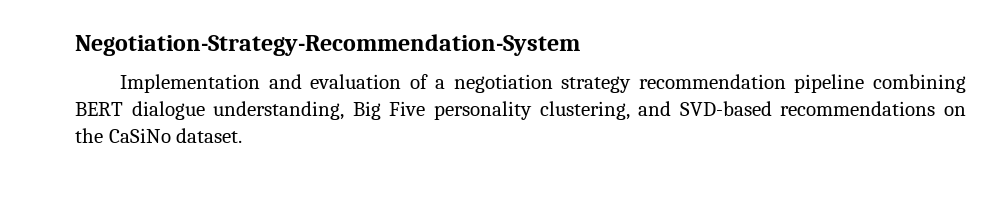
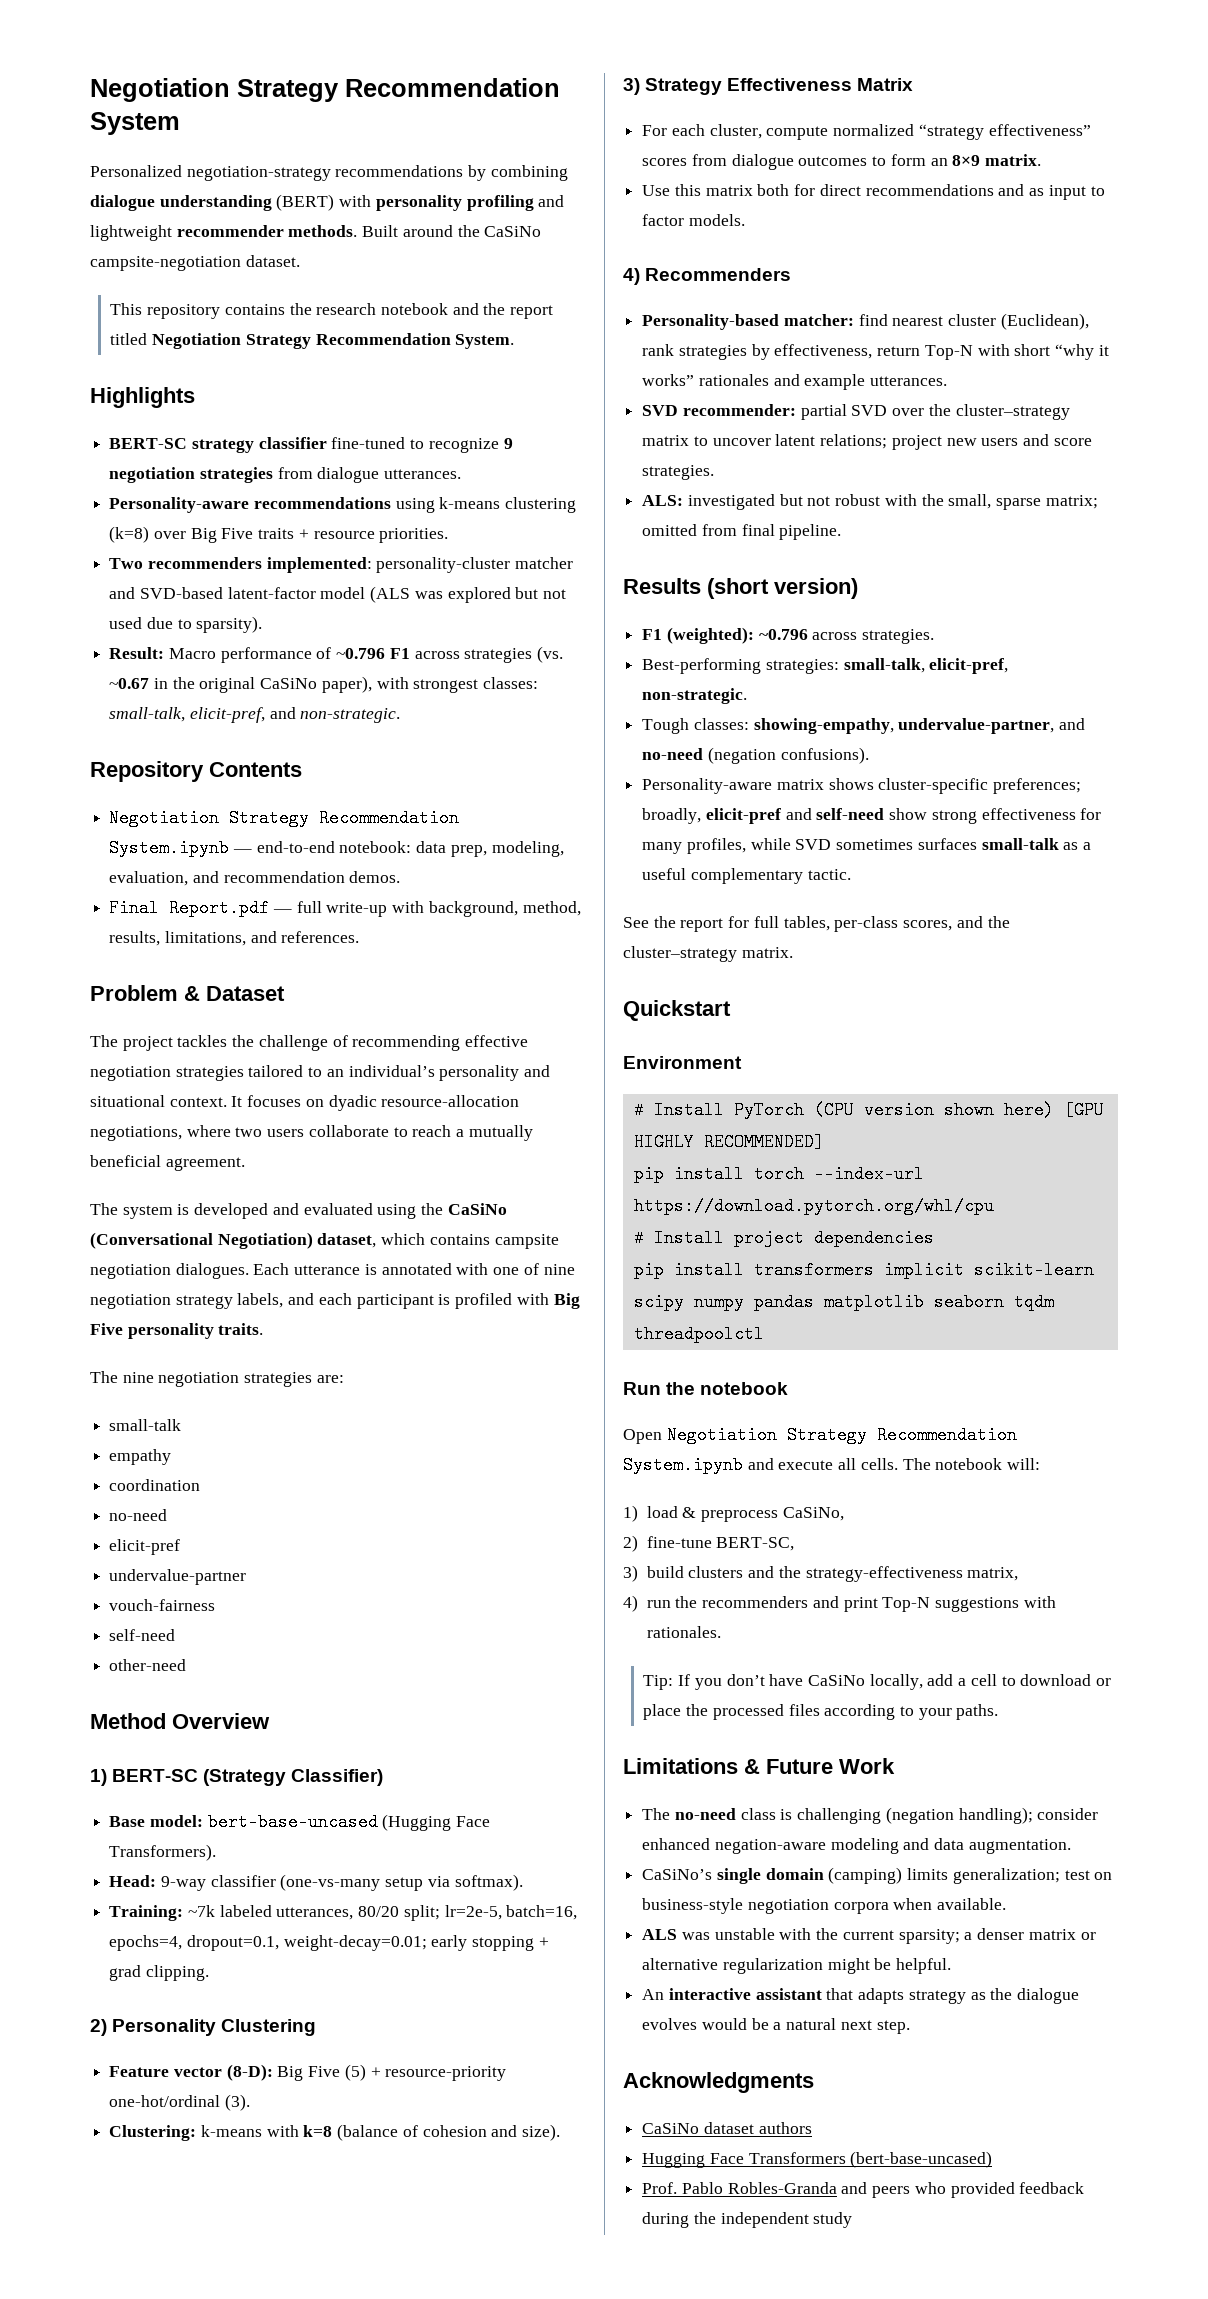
- Negotiation-Strategy-Recommendation-System
- Implementation and evaluation of a negotiation strategy recommendation pipeline combining BERT dialogue understanding, Big Five personality clustering, and SVD-based recommendations on the CaSiNo dataset.
+ Negotiation Strategy Recommendation System
+ Personalized negotiation-strategy recommendations by combining dialogue understanding (BERT) with personality profiling and lightweight recommender methods. Built around the CaSiNo campsite-negotiation dataset.
+ This repository contains the research notebook and the report titled Negotiation Strategy Recommendation System.
+ Highlights
+ BERT-SC strategy classifier fine-tuned to recognize 9 negotiation strategies from dialogue utterances.
+ Personality-aware recommendations using k-means clustering (k=8) over Big Five traits + resource priorities.
+ Two recommenders implemented: personality-cluster matcher and SVD-based latent-factor model (ALS was explored but not used due to sparsity).
+ Result: Macro performance of ~0.796 F1 across strategies (vs. ~0.67 in the original CaSiNo paper), with strongest classes: small-talk, elicit-pref, and non-strategic.
+ Repository Contents
+ Negotiation Strategy Recommendation System.ipynb — end-to-end notebook: data prep, modeling, evaluation, and recommendation demos.
+ Final Report.pdf — full write-up with background, method, results, limitations, and references.
+ Problem & Dataset
+ The project tackles the challenge of recommending effective negotiation strategies tailored to an individual’s personality and situational context. It focuses on dyadic resource-allocation negotiations, where two users collaborate to reach a mutually beneficial agreement.
+ The system is developed and evaluated using the CaSiNo (Conversational Negotiation) dataset, which contains campsite negotiation dialogues. Each utterance is annotated with one of nine negotiation strategy labels, and each participant is profiled with Big Five personality traits.
+ The nine negotiation strategies are:
+ small-talk
+ empathy
+ coordination
+ no-need
+ elicit-pref
+ undervalue-partner
+ vouch-fairness
+ self-need
+ other-need
+ Method Overview
+ 1) BERT-SC (Strategy Classifier)
+ Base model: bert-base-uncased (Hugging Face Transformers).
+ Head: 9-way classifier (one-vs-many setup via softmax).
+ Training: ~7k labeled utterances, 80/20 split; lr=2e-5, batch=16, epochs=4, dropout=0.1, weight-decay=0.01; early stopping + grad clipping.
+ 2) Personality Clustering
+ Feature vector (8-D): Big Five (5) + resource-priority one-hot/ordinal (3).
+ Clustering: k-means with k=8 (balance of cohesion and size).
+ 3) Strategy Effectiveness Matrix
+ For each cluster, compute normalized “strategy effectiveness” scores from dialogue outcomes to form an 8×9 matrix.
+ Use this matrix both for direct recommendations and as input to factor models.
+ 4) Recommenders
+ Personality-based matcher: find nearest cluster (Euclidean), rank strategies by effectiveness, return Top-N with short “why it works” rationales and example utterances.
+ SVD recommender: partial SVD over the cluster–strategy matrix to uncover latent relations; project new users and score strategies.
+ ALS: investigated but not robust with the small, sparse matrix; omitted from final pipeline.
+ Results (short version)
+ F1 (weighted): ~0.796 across strategies.
+ Best-performing strategies: small-talk, elicit-pref, non-strategic.
+ Tough classes: showing-empathy, undervalue-partner, and no-need (negation confusions).
+ Personality-aware matrix shows cluster-specific preferences; broadly, elicit-pref and self-need show strong effectiveness for many profiles, while SVD sometimes surfaces small-talk as a useful complementary tactic.
+ See the report for full tables, per-class scores, and the cluster–strategy matrix.
+ Quickstart
+ Environment
+ # Install PyTorch (CPU version shown here) [GPU HIGHLY RECOMMENDED]
+ pip install torch --index-url https://download.pytorch.org/whl/cpu
+ # Install project dependencies
+ pip install transformers implicit scikit-learn scipy numpy pandas matplotlib seaborn tqdm threadpoolctl
+ Run the notebook
+ Open Negotiation Strategy Recommendation System.ipynb and execute all cells. The notebook will:
+ 1) load & preprocess CaSiNo,
+ 2) fine-tune BERT-SC,
+ 3) build clusters and the strategy-effectiveness matrix,
+ 4) run the recommenders and print Top-N suggestions with rationales.
+ Tip: If you don’t have CaSiNo locally, add a cell to download or place the processed files according to your paths.
+ Limitations & Future Work
+ The no-need class is challenging (negation handling); consider enhanced negation-aware modeling and data augmentation.
+ CaSiNo’s single domain (camping) limits generalization; test on business-style negotiation corpora when available.
+ ALS was unstable with the current sparsity; a denser matrix or alternative regularization might be helpful.
+ An interactive assistant that adapts strategy as the dialogue evolves would be a natural next step.
+ Acknowledgments
+ CaSiNo dataset authors
+ Hugging Face Transformers (bert-base-uncased)
+ Prof. Pablo Robles-Granda and peers who provided feedback during the independent study

